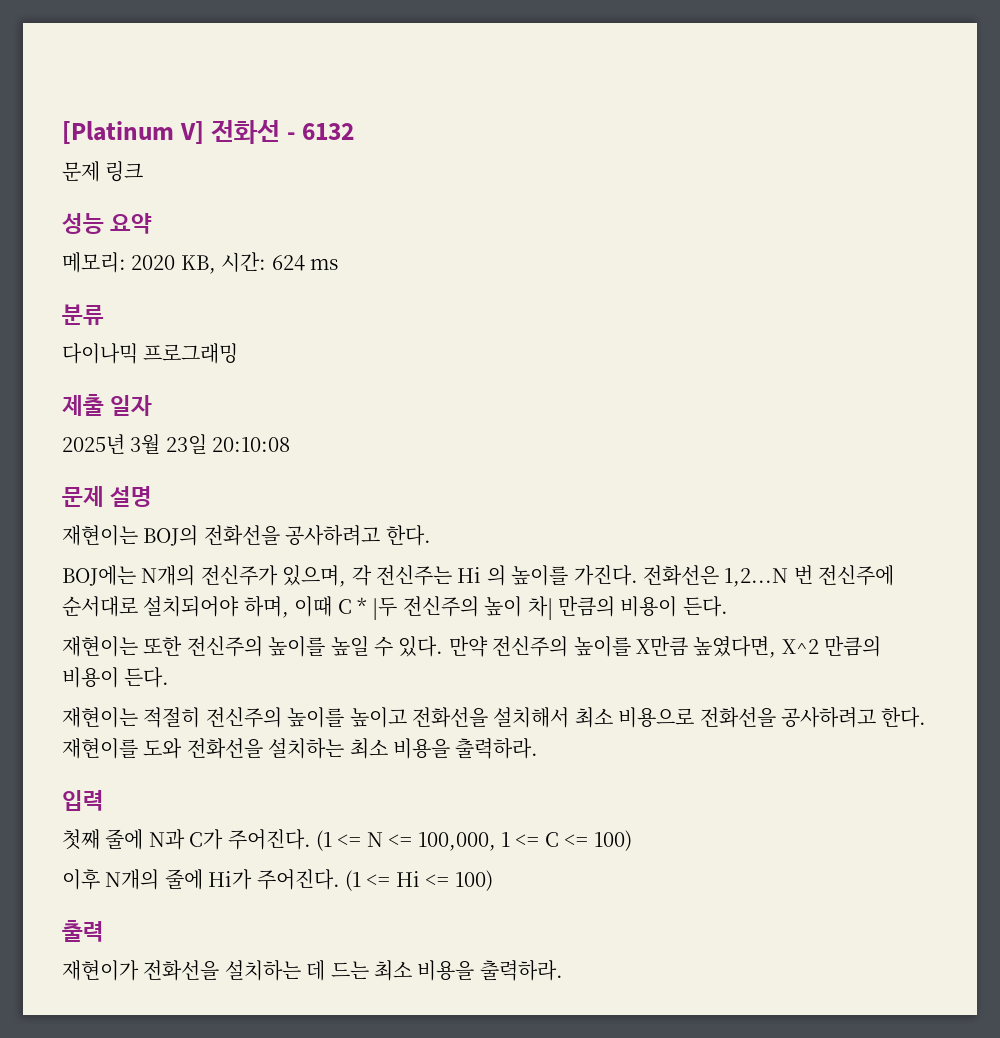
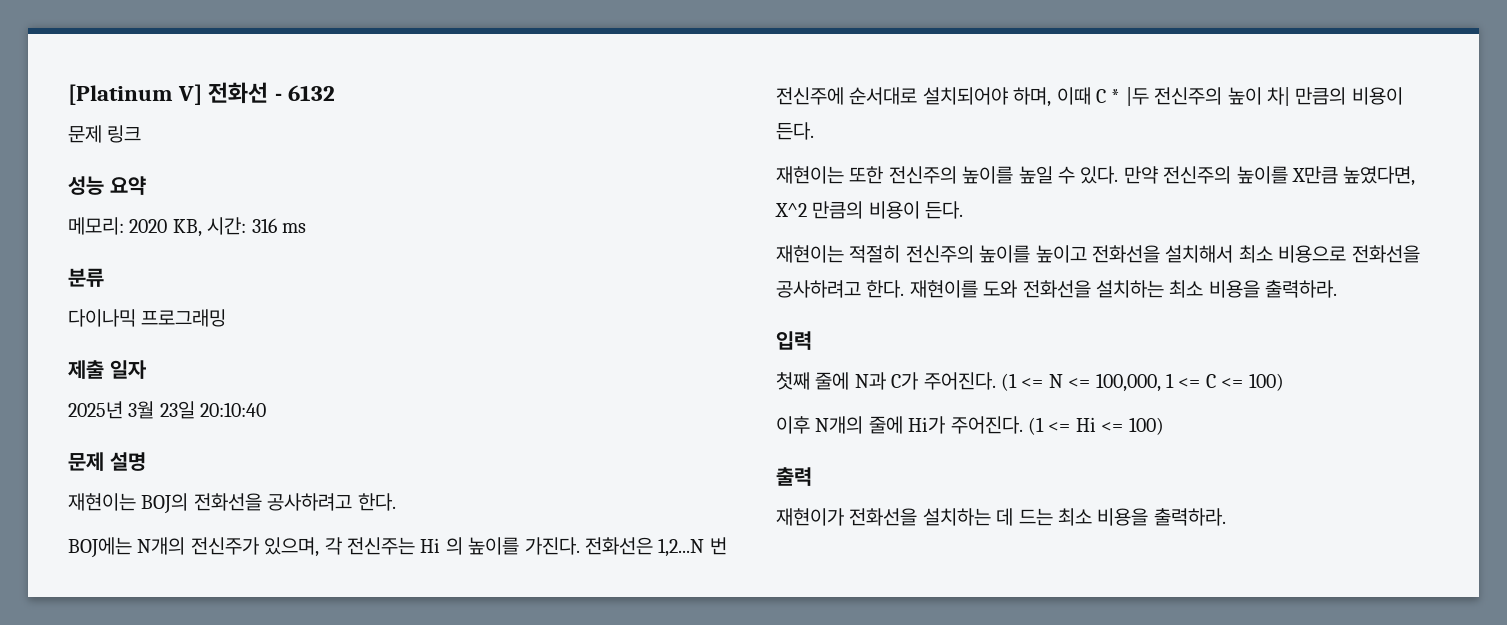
- 메모리: 2020 KB, 시간: 624 ms
+ 메모리: 2020 KB, 시간: 316 ms
- 2025년 3월 23일 20:10:08
+ 2025년 3월 23일 20:10:40

